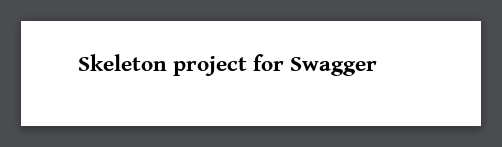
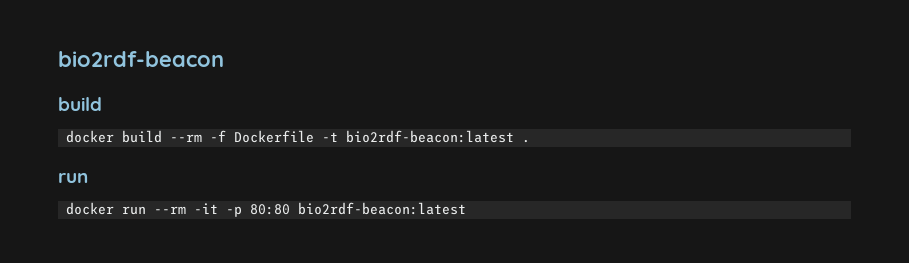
- Skeleton project for Swagger
+ bio2rdf-beacon
+ build
+ docker build --rm -f Dockerfile -t bio2rdf-beacon:latest .
+ run
+ docker run --rm -it -p 80:80 bio2rdf-beacon:latest

